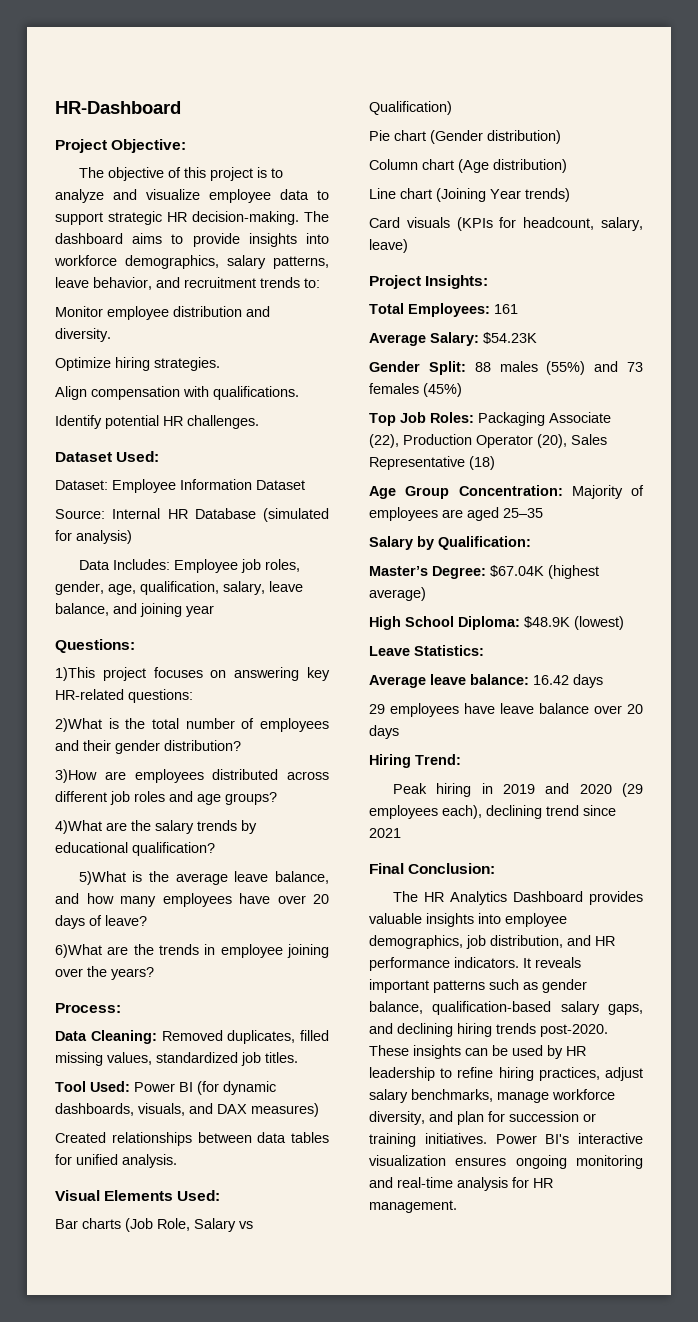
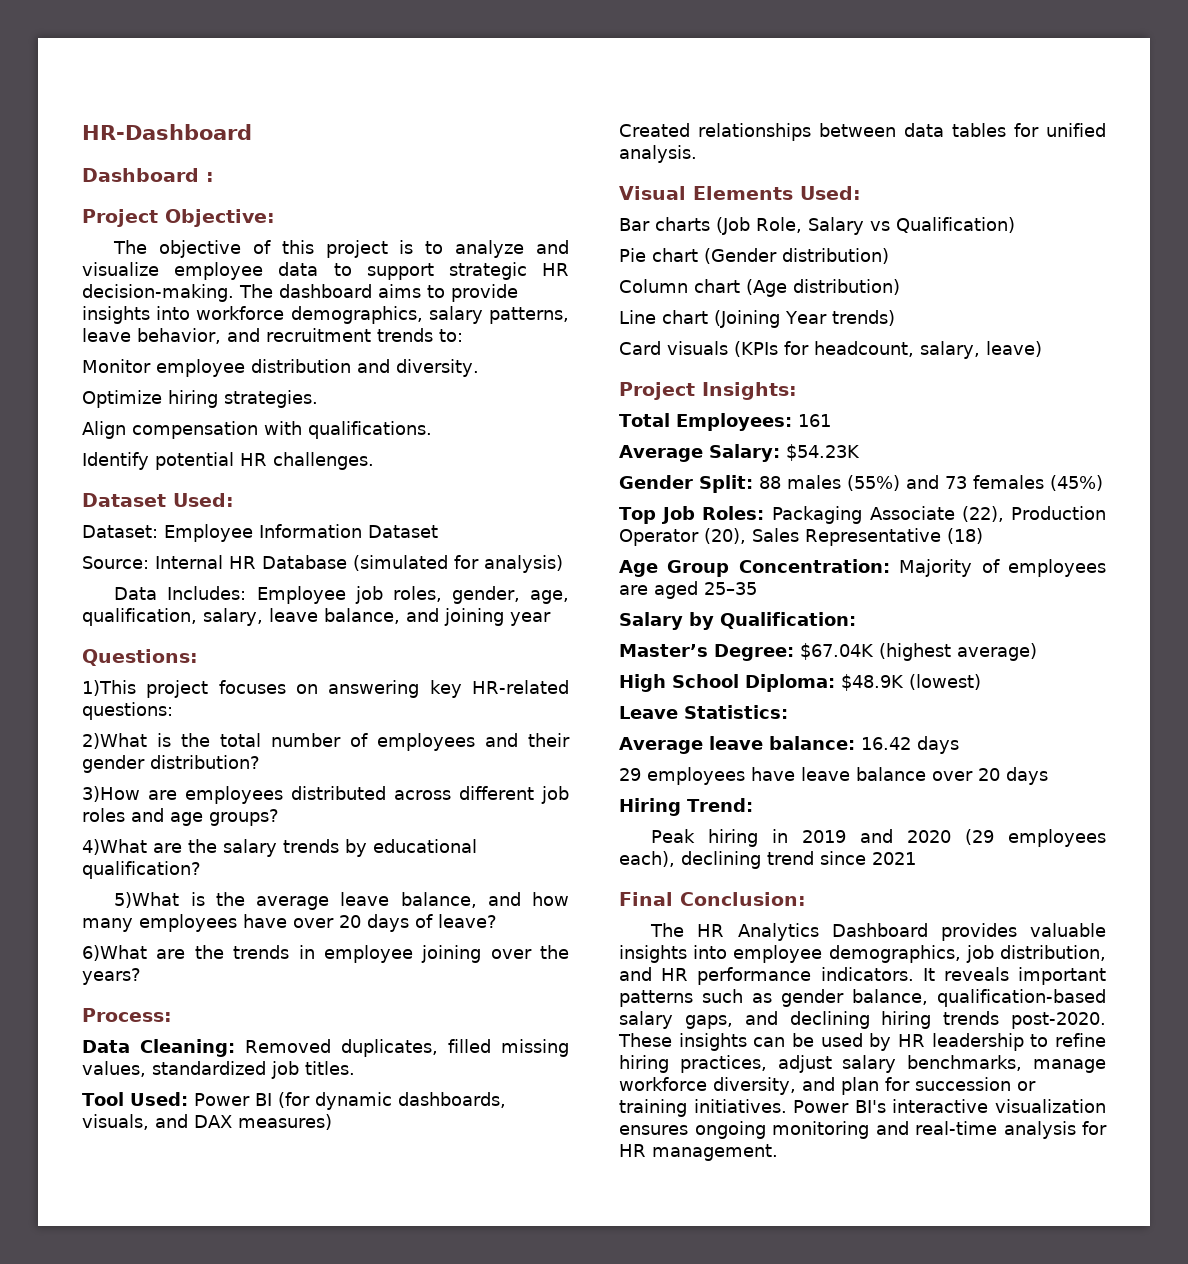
+ Dashboard :

